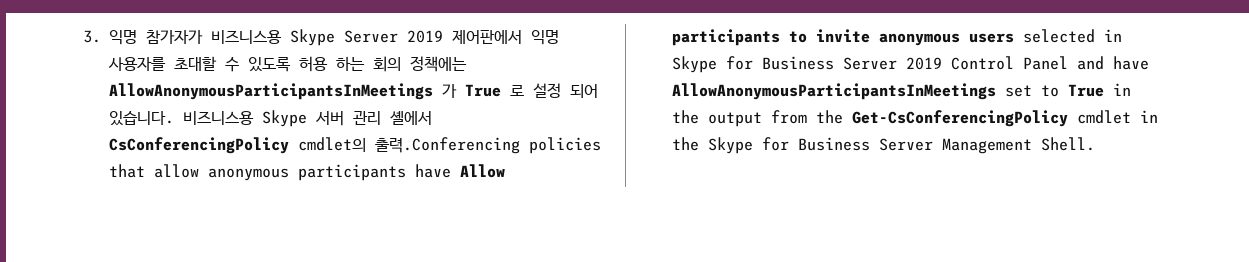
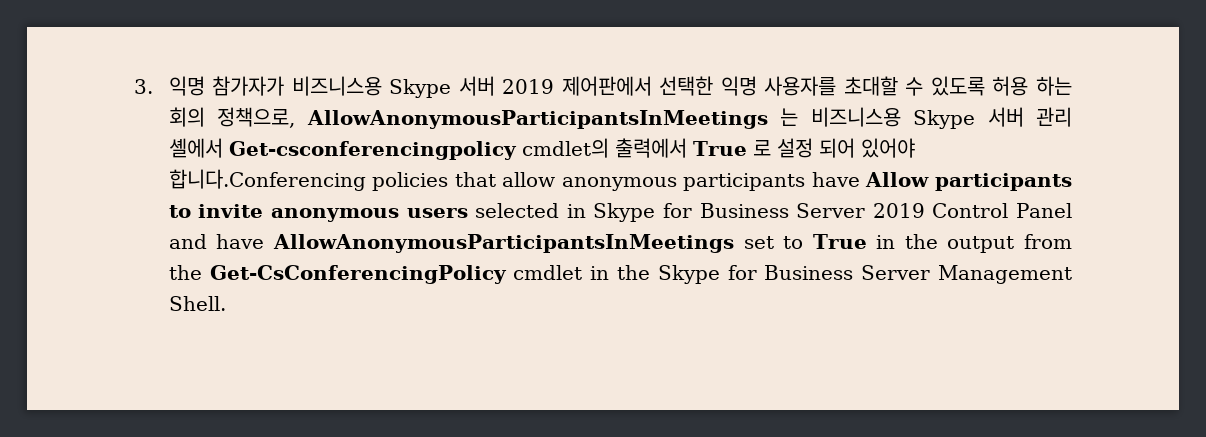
- 3. 익명 참가자가 비즈니스용 Skype Server 2019 제어판에서 익명 사용자를 초대할 수 있도록 허용 하는 회의 정책에는 AllowAnonymousParticipantsInMeetings 가 True 로 설정 되어 있습니다. 비즈니스용 Skype 서버 관리 셸에서 CsConferencingPolicy cmdlet의 출력.Conferencing policies that allow anonymous participants have Allow participants to invite anonymous users selected in Skype for Business Server 2019 Control Panel and have AllowAnonymousParticipantsInMeetings set to True in the output from the Get-CsConferencingPolicy cmdlet in the Skype for Business Server Management Shell.
+ 3. 익명 참가자가 비즈니스용 Skype 서버 2019 제어판에서 선택한 익명 사용자를 초대할 수 있도록 허용 하는 회의 정책으로, AllowAnonymousParticipantsInMeetings 는 비즈니스용 Skype 서버 관리 셸에서 Get-csconferencingpolicy cmdlet의 출력에서 True 로 설정 되어 있어야 합니다.Conferencing policies that allow anonymous participants have Allow participants to invite anonymous users selected in Skype for Business Server 2019 Control Panel and have AllowAnonymousParticipantsInMeetings set to True in the output from the Get-CsConferencingPolicy cmdlet in the Skype for Business Server Management Shell.

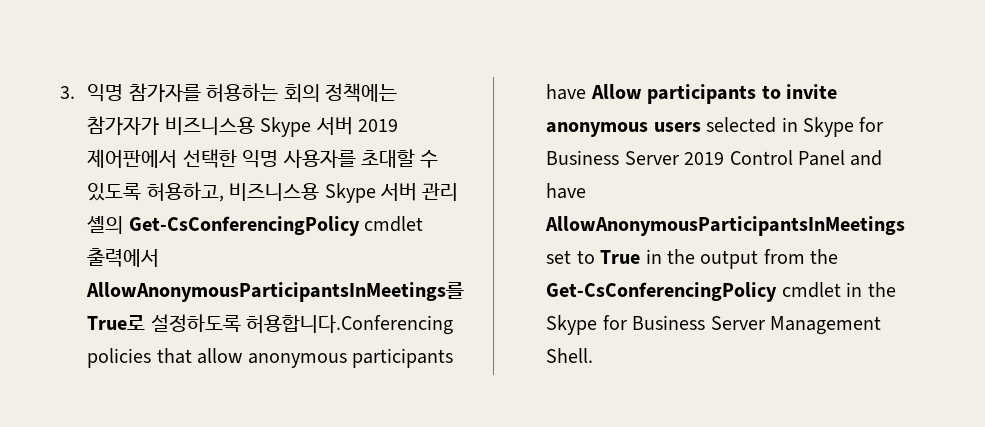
- 3. 익명 참가자가 비즈니스용 Skype 서버 2019 제어판에서 선택한 익명 사용자를 초대할 수 있도록 허용 하는 회의 정책으로, AllowAnonymousParticipantsInMeetings 는 비즈니스용 Skype 서버 관리 셸에서 Get-csconferencingpolicy cmdlet의 출력에서 True 로 설정 되어 있어야 합니다.Conferencing policies that allow anonymous participants have Allow participants to invite anonymous users selected in Skype for Business Server 2019 Control Panel and have AllowAnonymousParticipantsInMeetings set to True in the output from the Get-CsConferencingPolicy cmdlet in the Skype for Business Server Management Shell.
+ 3. 익명 참가자를 허용하는 회의 정책에는 참가자가 비즈니스용 Skype 서버 2019 제어판에서 선택한 익명 사용자를 초대할 수 있도록 허용하고, 비즈니스용 Skype 서버 관리 셸의 Get-CsConferencingPolicy cmdlet 출력에서 AllowAnonymousParticipantsInMeetings를 True로 설정하도록 허용합니다.Conferencing policies that allow anonymous participants have Allow participants to invite anonymous users selected in Skype for Business Server 2019 Control Panel and have AllowAnonymousParticipantsInMeetings set to True in the output from the Get-CsConferencingPolicy cmdlet in the Skype for Business Server Management Shell.

